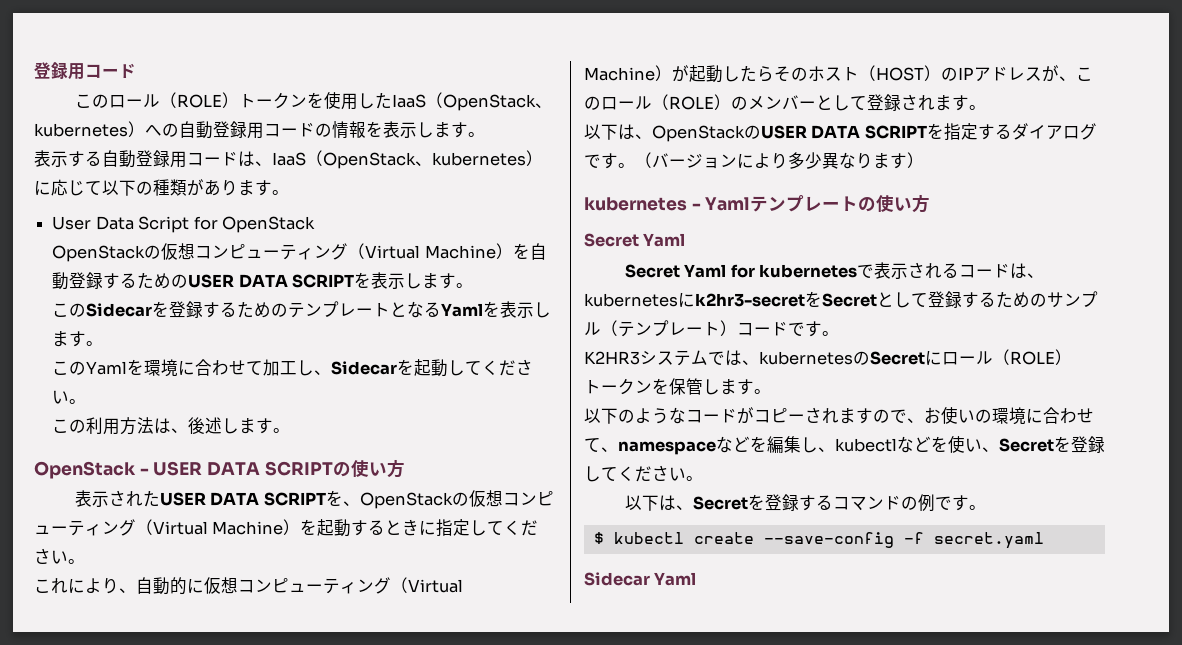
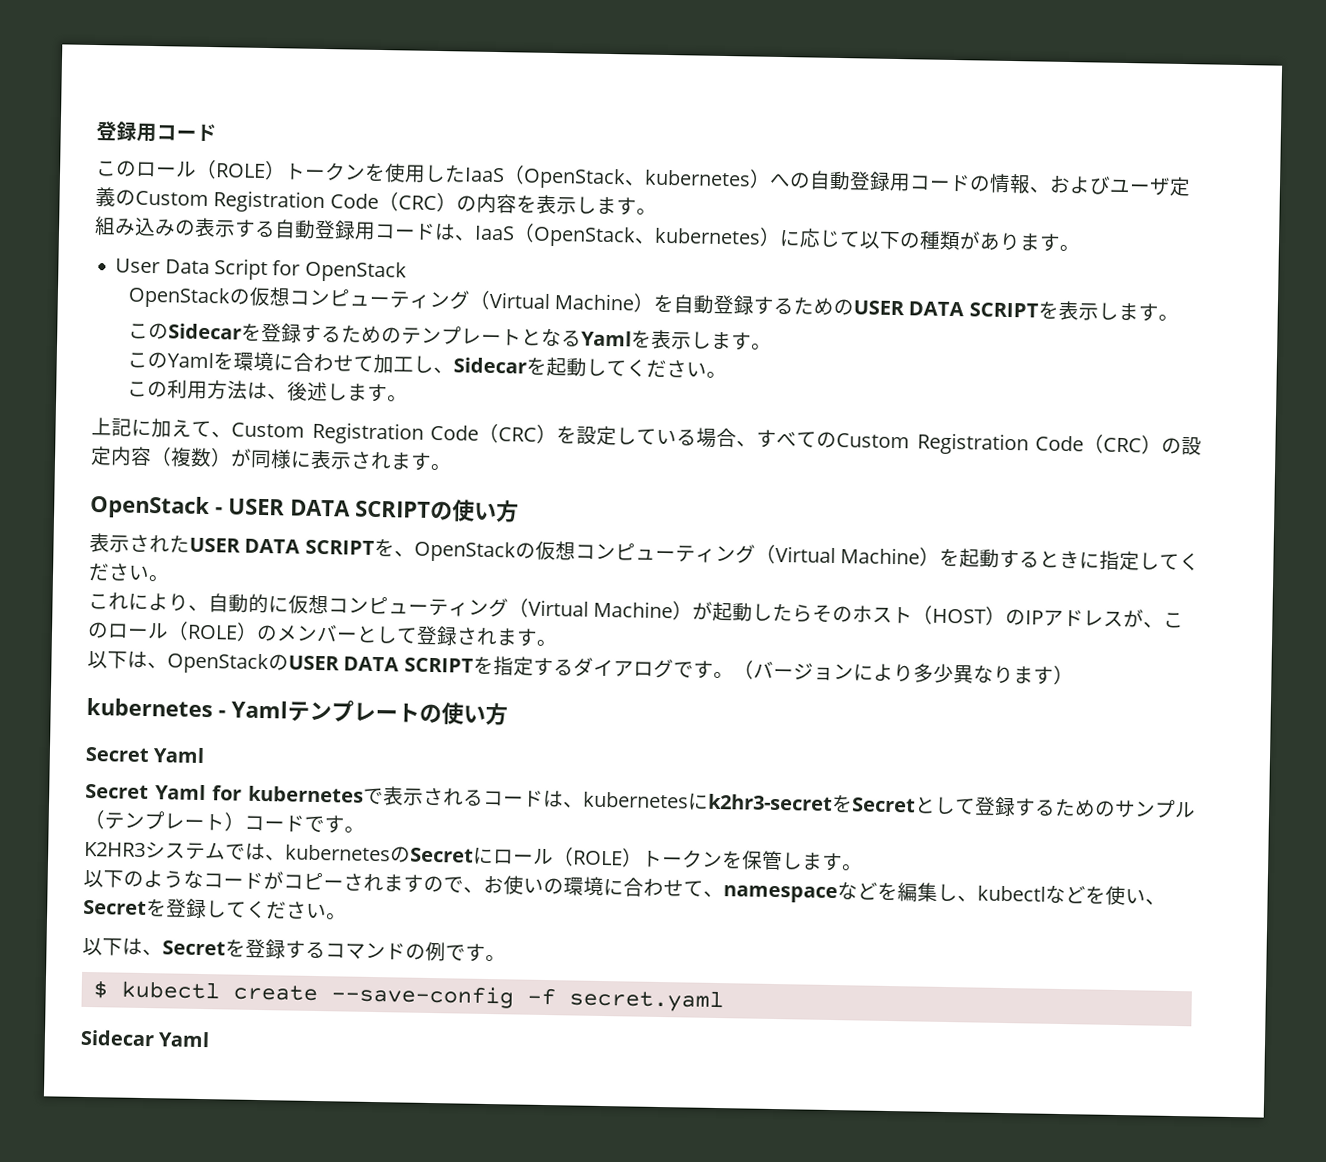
- このロール（ROLE）トークンを使用したIaaS（OpenStack、kubernetes）への自動登録用コードの情報を表示します。
- 表示する自動登録用コードは、IaaS（OpenStack、kubernetes）に応じて以下の種類があります。
+ このロール（ROLE）トークンを使用したIaaS（OpenStack、kubernetes）への自動登録用コードの情報、およびユーザ定義のCustom Registration Code（CRC）の内容を表示します。
+ 組み込みの表示する自動登録用コードは、IaaS（OpenStack、kubernetes）に応じて以下の種類があります。
+ 上記に加えて、Custom Registration Code（CRC）を設定している場合、すべてのCustom Registration Code（CRC）の設定内容（複数）が同様に表示されます。

